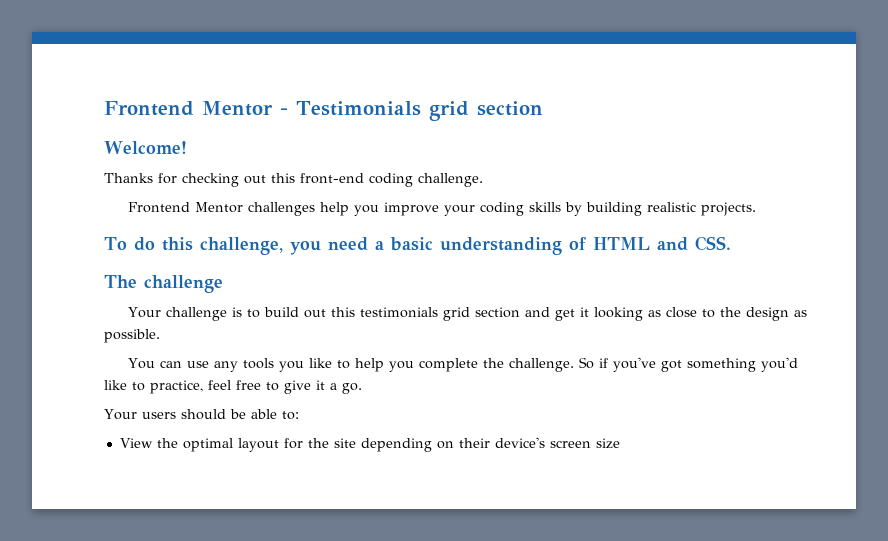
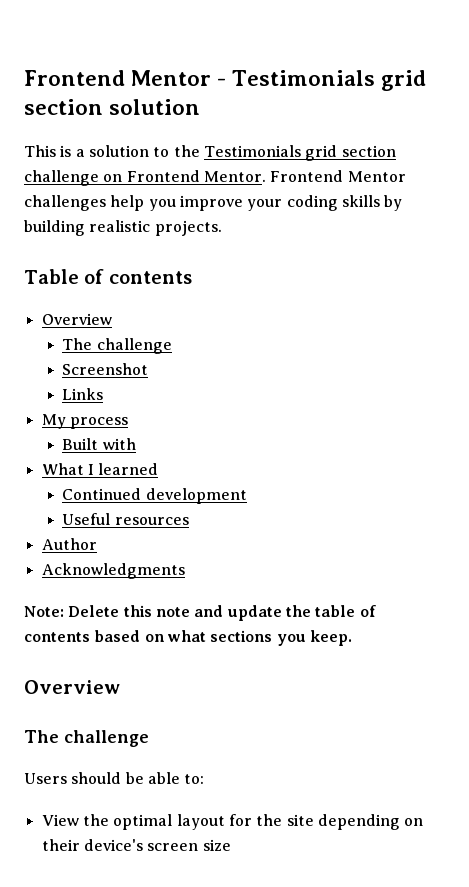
- Frontend Mentor - Testimonials grid section
- Welcome!
- Thanks for checking out this front-end coding challenge.
- Frontend Mentor challenges help you improve your coding skills by building realistic projects.
+ Frontend Mentor - Testimonials grid section solution
+ This is a solution to the Testimonials grid section challenge on Frontend Mentor. Frontend Mentor challenges help you improve your coding skills by building realistic projects.
- To do this challenge, you need a basic understanding of HTML and CSS.
+ Table of contents
+ Overview
  The challenge
- Your challenge is to build out this testimonials grid section and get it looking as close to the design as possible.
- You can use any tools you like to help you complete the challenge. So if you've got something you'd like to practice, feel free to give it a go.
- Your users should be able to:
+ Screenshot
+ Links
+ My process
+ Built with
+ What I learned
+ Continued development
+ Useful resources
+ Author
+ Acknowledgments
+ Note: Delete this note and update the table of contents based on what sections you keep.
+ Overview
+ The challenge
+ Users should be able to:

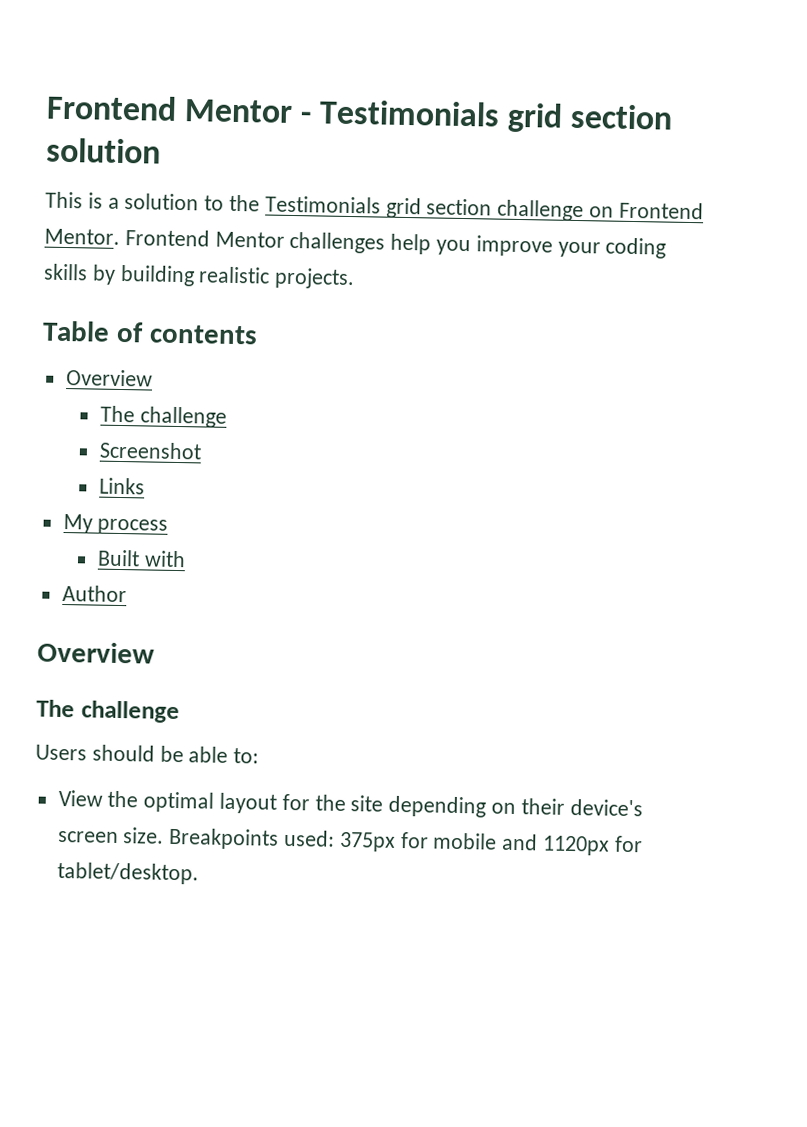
- What I learned
- Continued development
- Useful resources
  Author
- Acknowledgments
- Note: Delete this note and update the table of contents based on what sections you keep.
- View the optimal layout for the site depending on their device's screen size
+ View the optimal layout for the site depending on their device's screen size. Breakpoints used: 375px for mobile and 1120px for tablet/desktop.

